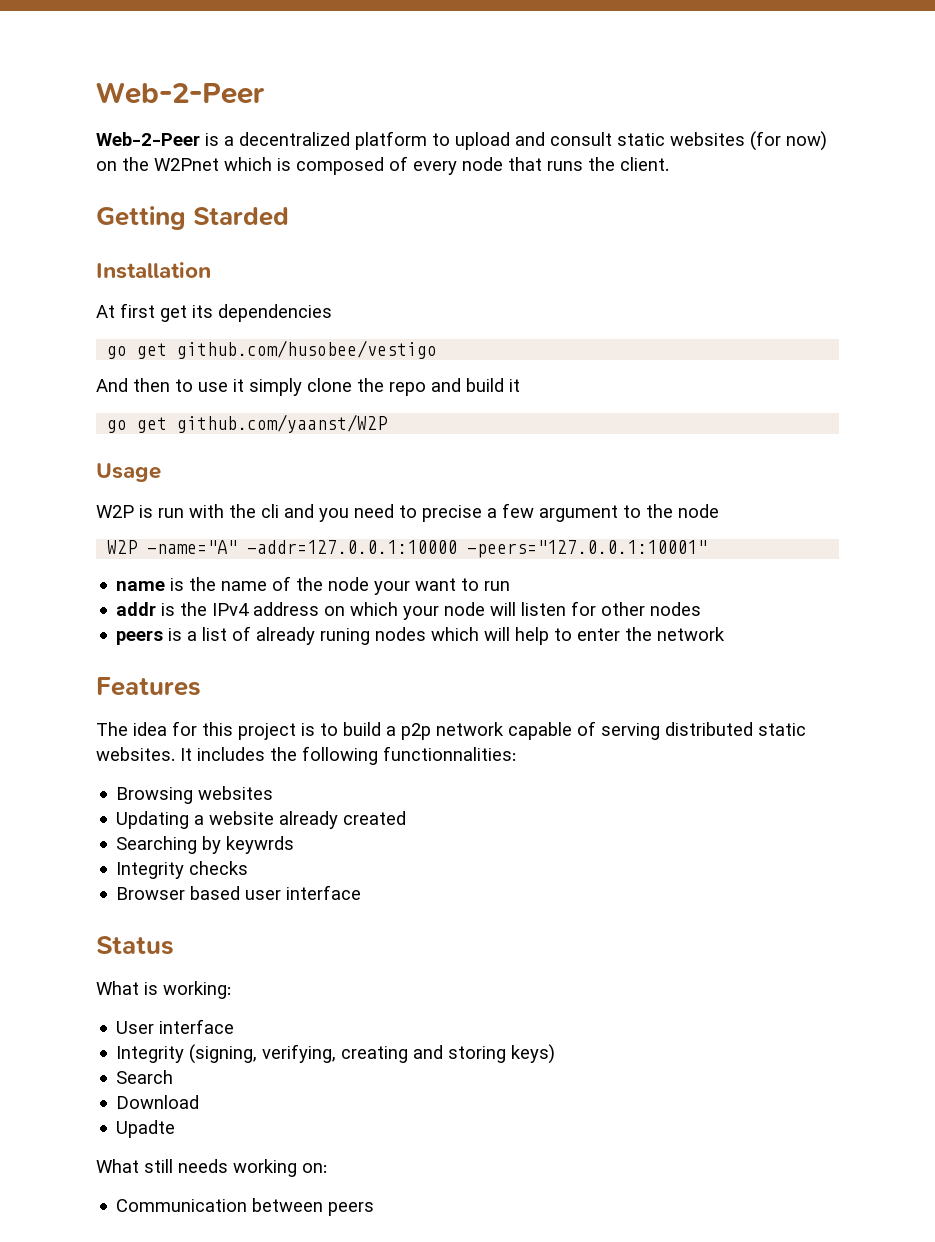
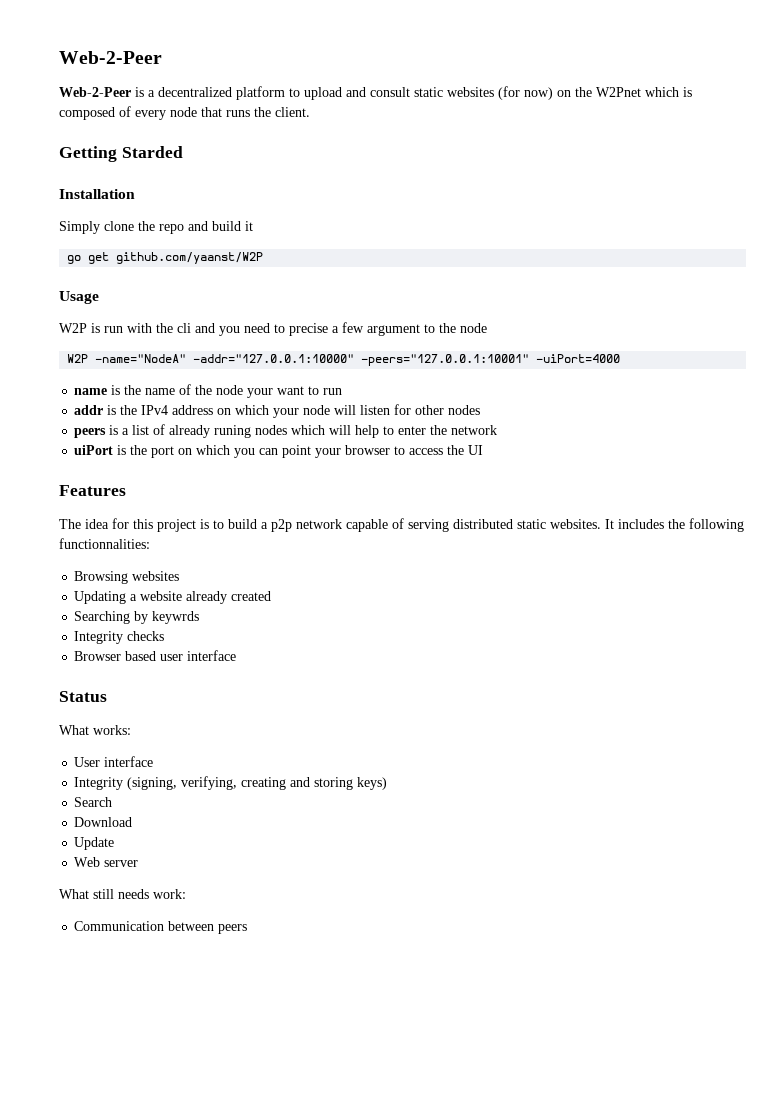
- At first get its dependencies
- go get github.com/husobee/vestigo
- And then to use it simply clone the repo and build it
+ Simply clone the repo and build it
- W2P -name="A" -addr=127.0.0.1:10000 -peers="127.0.0.1:10001"
+ W2P -name="NodeA" -addr="127.0.0.1:10000" -peers="127.0.0.1:10001" -uiPort=4000
+ uiPort is the port on which you can point your browser to access the UI
- What is working:
+ What works:
- Upadte
+ Update
+ Web server
- What still needs working on:
+ What still needs work:

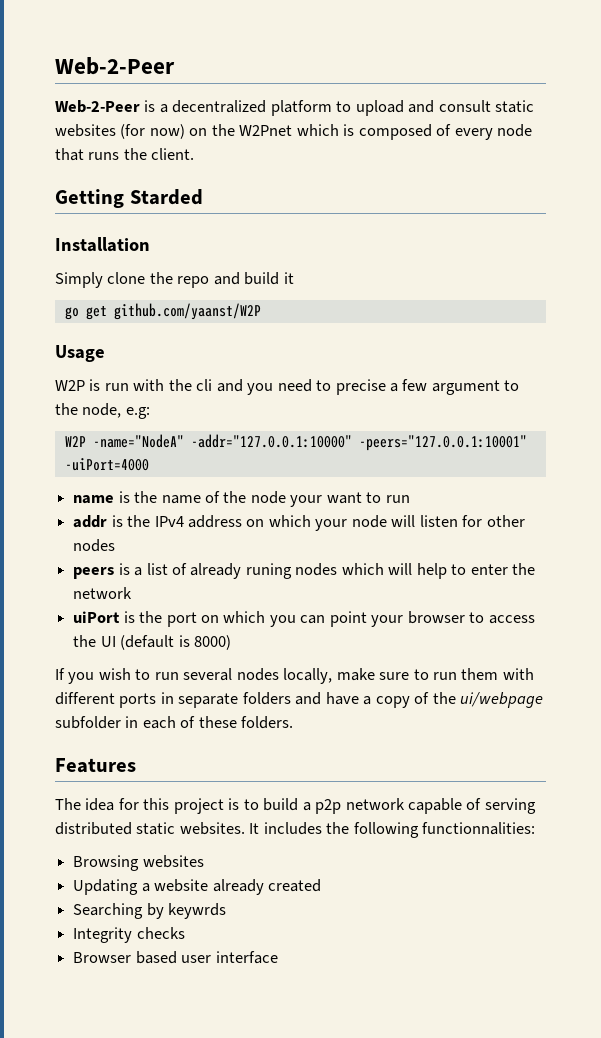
- W2P is run with the cli and you need to precise a few argument to the node
+ W2P is run with the cli and you need to precise a few argument to the node, e.g:
- uiPort is the port on which you can point your browser to access the UI
+ uiPort is the port on which you can point your browser to access the UI (default is 8000)
+ If you wish to run several nodes locally, make sure to run them with different ports in separate folders and have a copy of the ui/webpage subfolder in each of these folders.
- Status
- What works:
- User interface
- Integrity (signing, verifying, creating and storing keys)
- Search
- Download
- Update
- Web server
- What still needs work:
- Communication between peers

